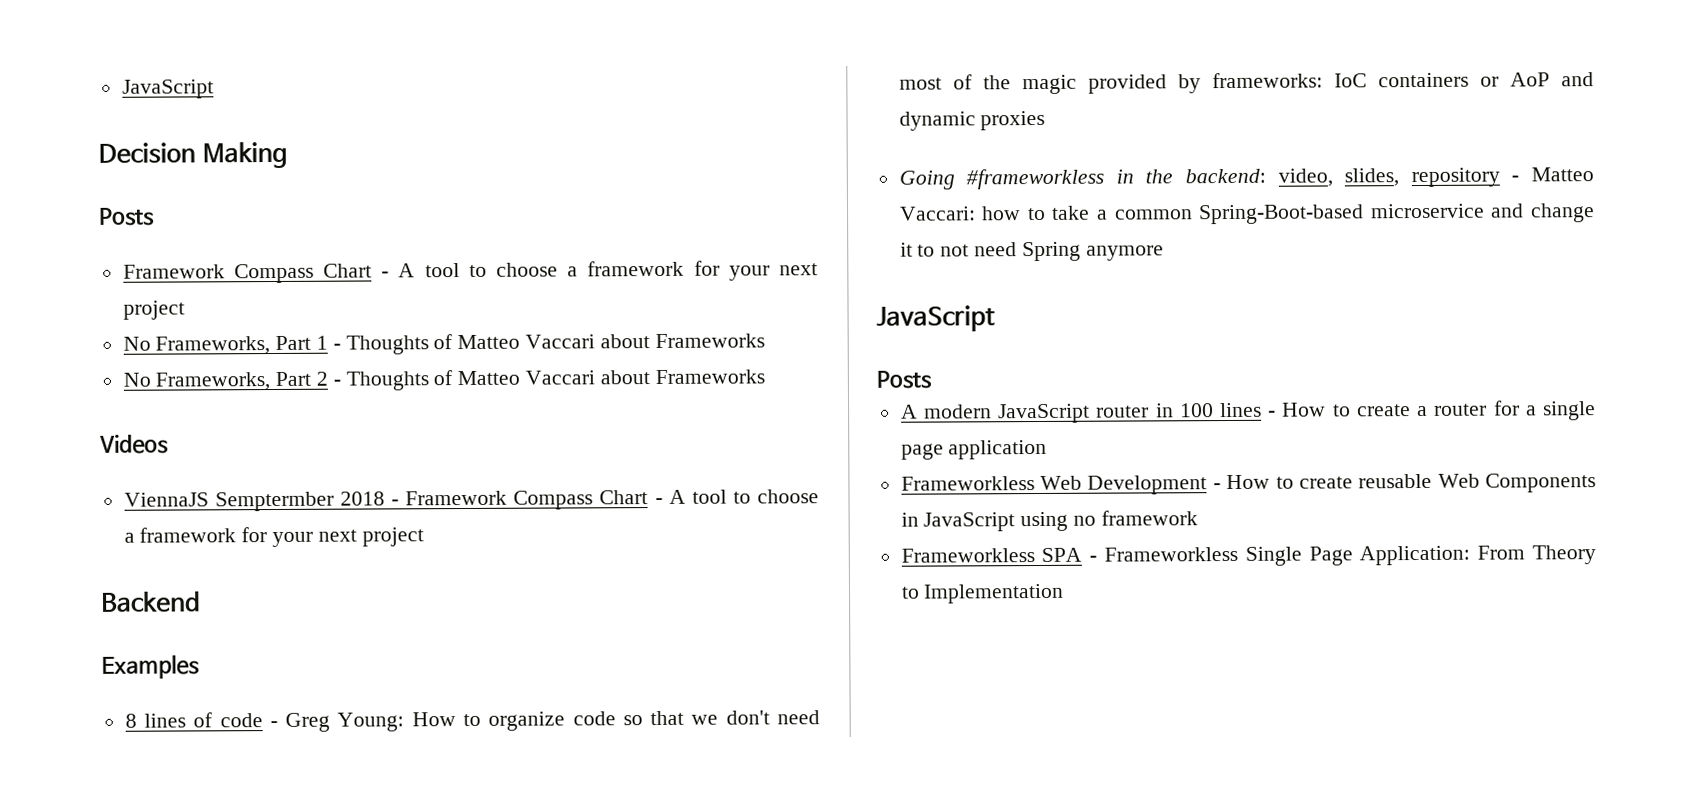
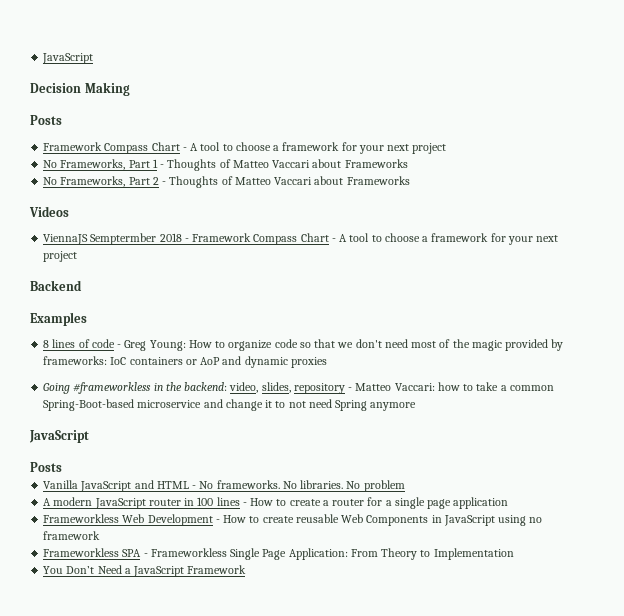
+ Vanilla JavaScript and HTML - No frameworks. No libraries. No problem
+ You Don’t Need a JavaScript Framework

